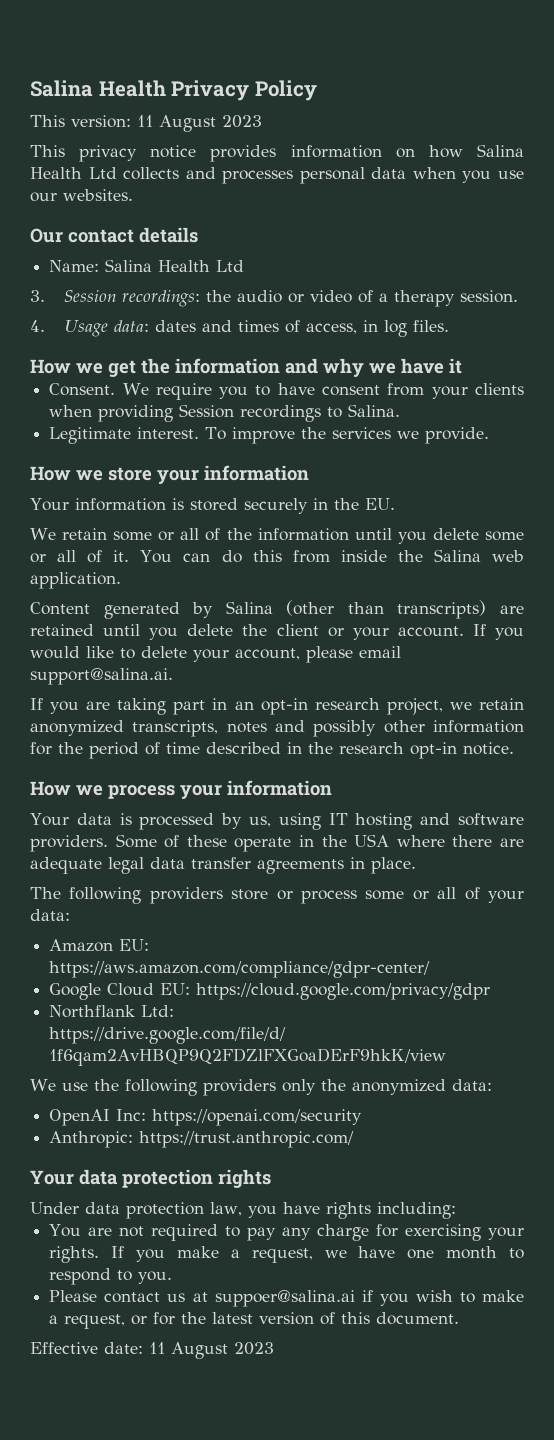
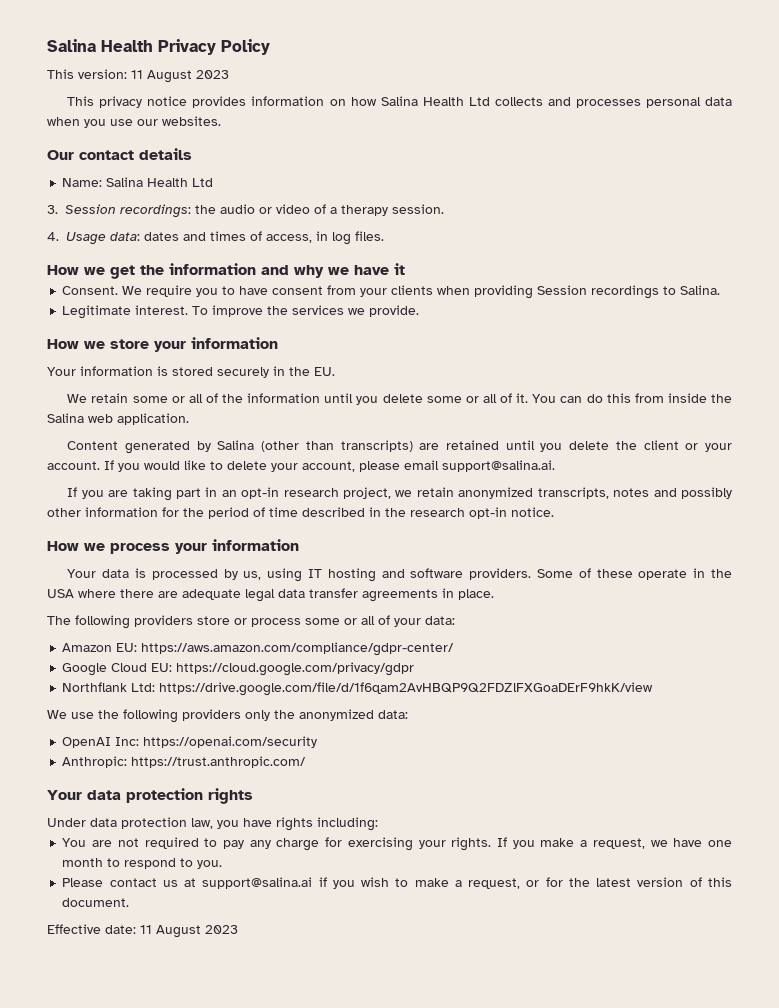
- Please contact us at suppoer@salina.ai if you wish to make a request, or for the latest version of this document.
+ Please contact us at support@salina.ai if you wish to make a request, or for the latest version of this document.

